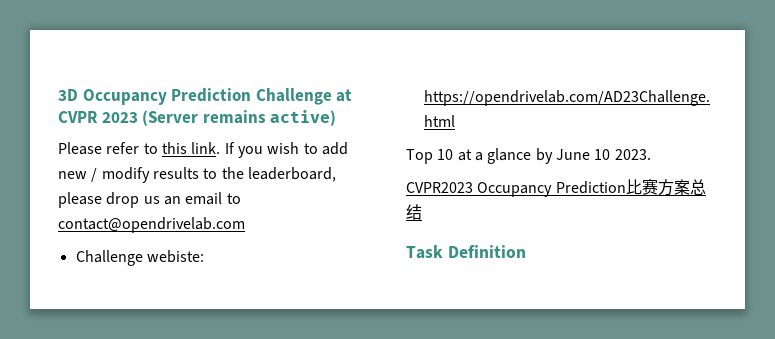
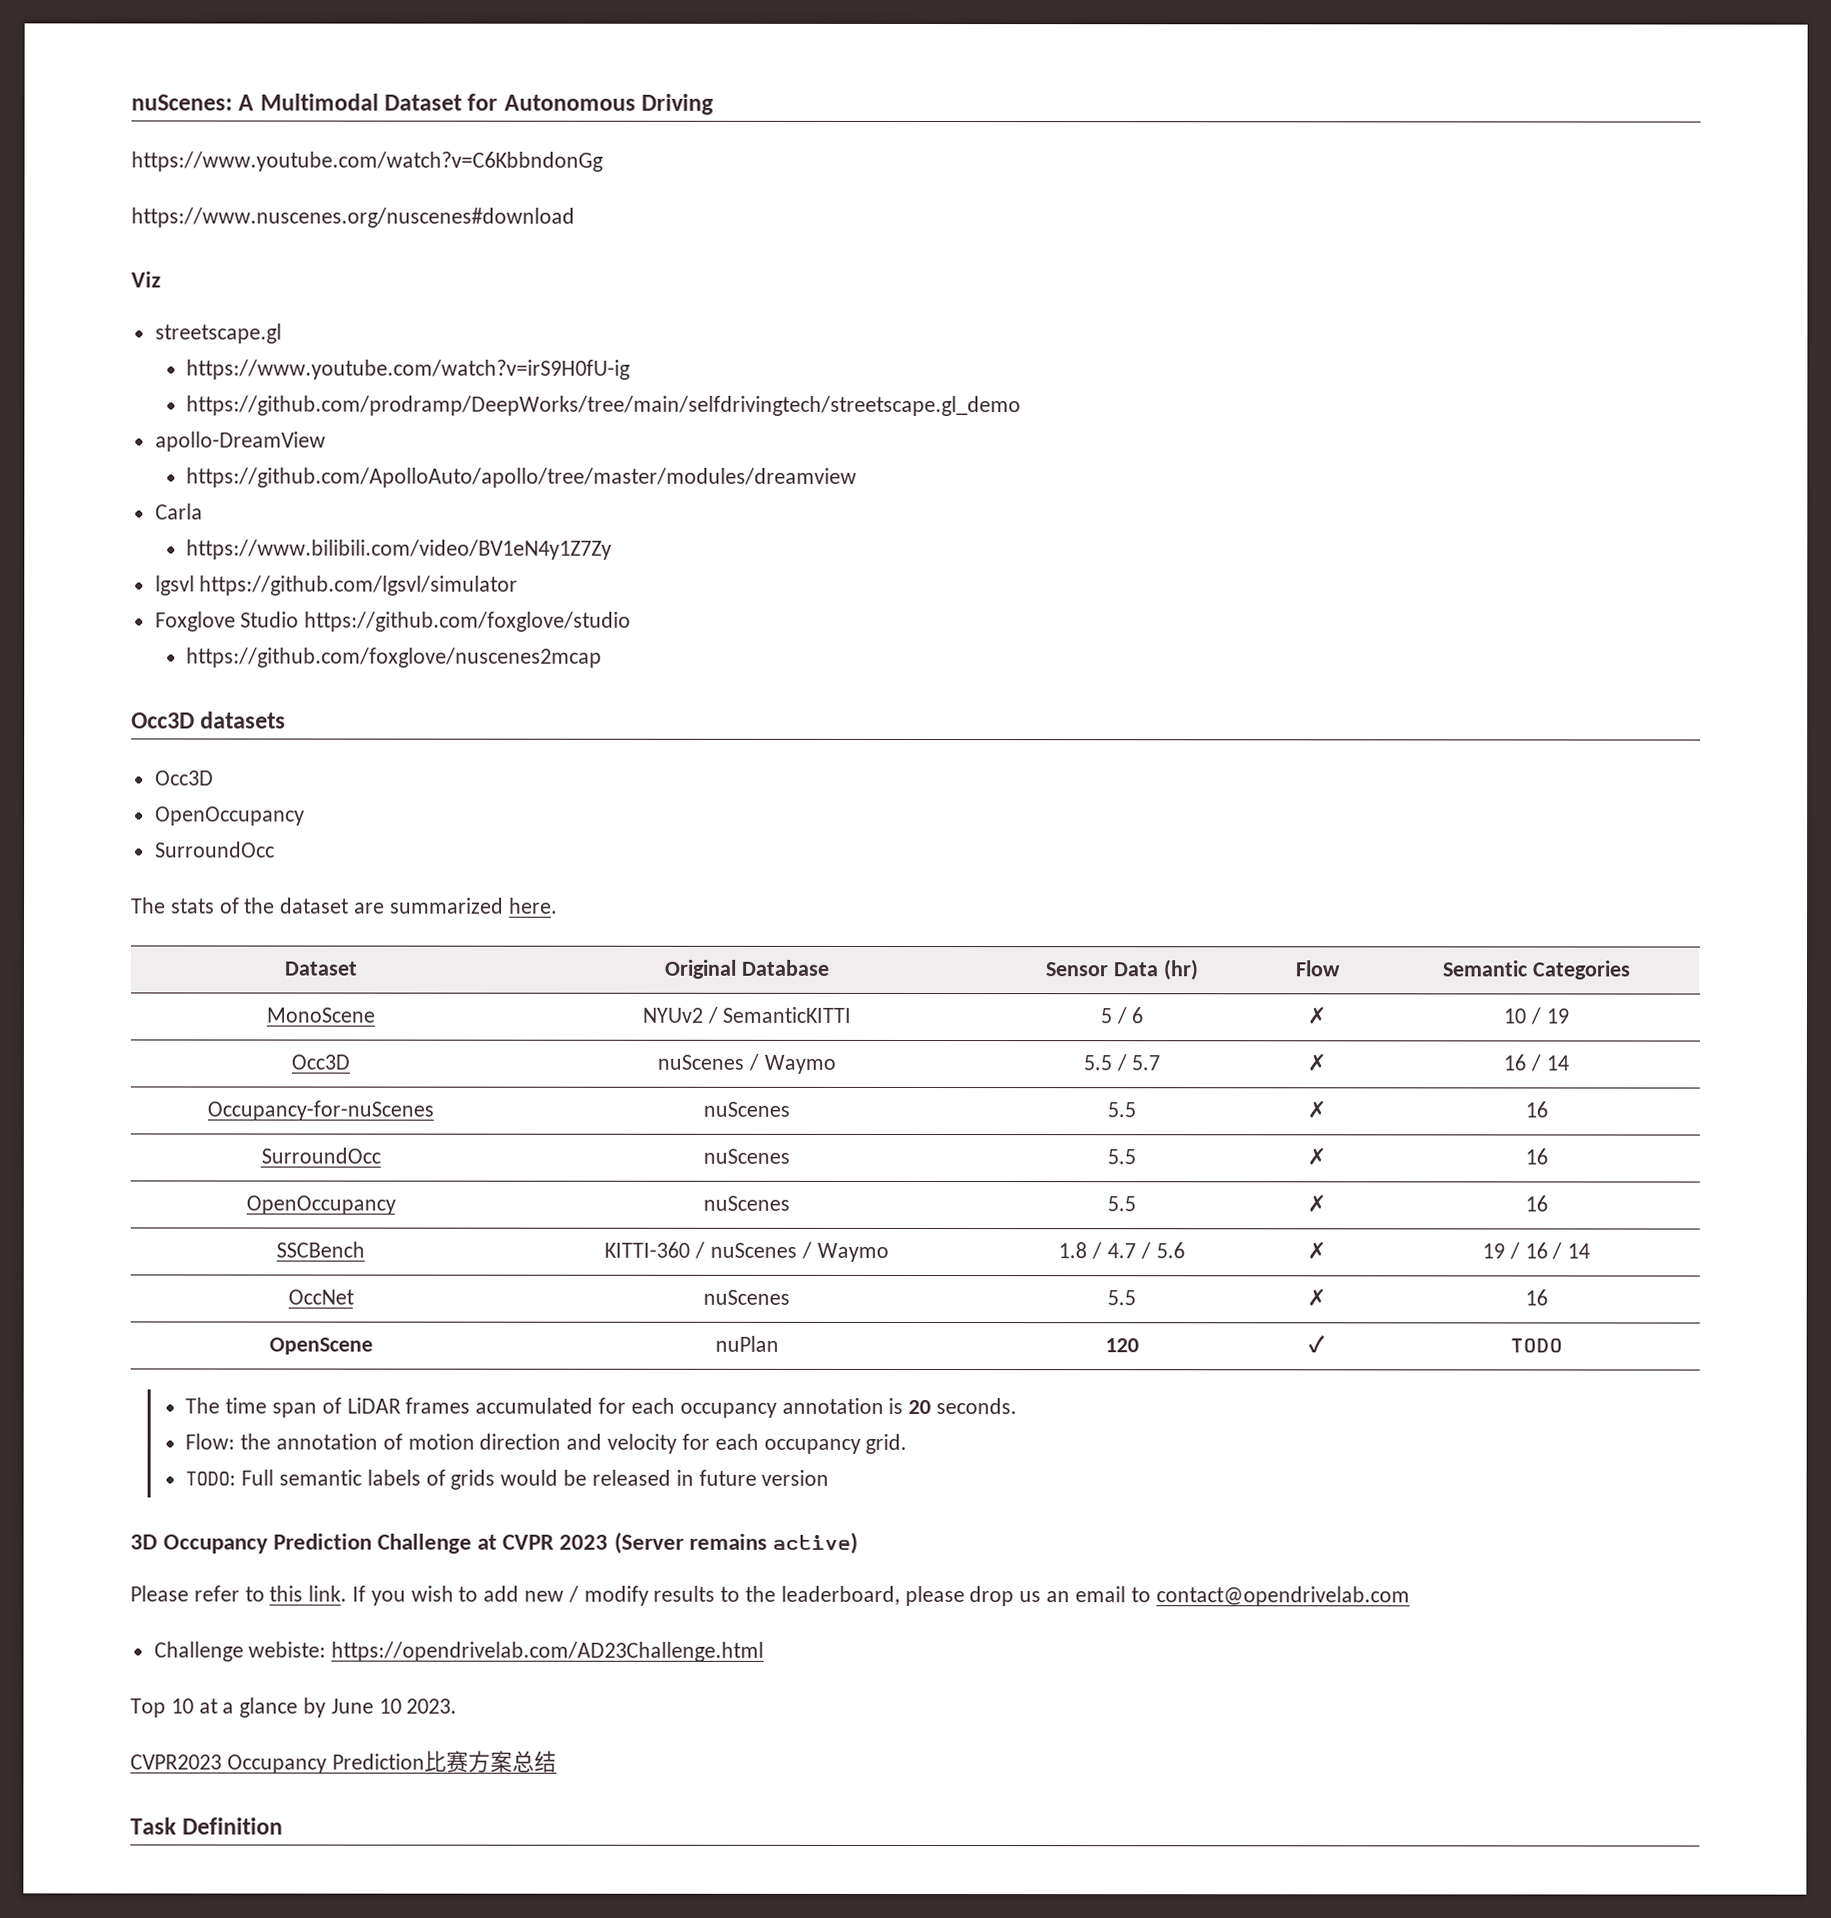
+ nuScenes: A Multimodal Dataset for Autonomous Driving
+ https://www.youtube.com/watch?v=C6KbbndonGg
+ https://www.nuscenes.org/nuscenes#download
+ Viz
+ streetscape.gl
+ https://www.youtube.com/watch?v=irS9H0fU-ig
+ https://github.com/prodramp/DeepWorks/tree/main/selfdrivingtech/streetscape.gl_demo
+ apollo-DreamView
+ https://github.com/ApolloAuto/apollo/tree/master/modules/dreamview
+ Carla
+ https://www.bilibili.com/video/BV1eN4y1Z7Zy
+ lgsvl https://github.com/lgsvl/simulator
+ Foxglove Studio https://github.com/foxglove/studio
+ https://github.com/foxglove/nuscenes2mcap
+ Occ3D datasets
+ Occ3D
+ OpenOccupancy
+ SurroundOcc
+ The stats of the dataset are summarized here.
+ Dataset | Original Database | Sensor Data (hr) | Flow | Semantic Categories
+ MonoScene | NYUv2 / SemanticKITTI | 5 / 6 | ✗ | 10 / 19
+ Occ3D | nuScenes / Waymo | 5.5 / 5.7 | ✗ | 16 / 14
+ Occupancy-for-nuScenes | nuScenes | 5.5 | ✗ | 16
+ SurroundOcc | nuScenes | 5.5 | ✗ | 16
+ OpenOccupancy | nuScenes | 5.5 | ✗ | 16
+ SSCBench | KITTI-360 / nuScenes / Waymo | 1.8 / 4.7 / 5.6 | ✗ | 19 / 16 / 14
+ OccNet | nuScenes | 5.5 | ✗ | 16
+ OpenScene | nuPlan | 120 | ✓ | TODO
+ The time span of LiDAR frames accumulated for each occupancy annotation is 20 seconds.
+ Flow: the annotation of motion direction and velocity for each occupancy grid.
+ TODO: Full semantic labels of grids would be released in future version

